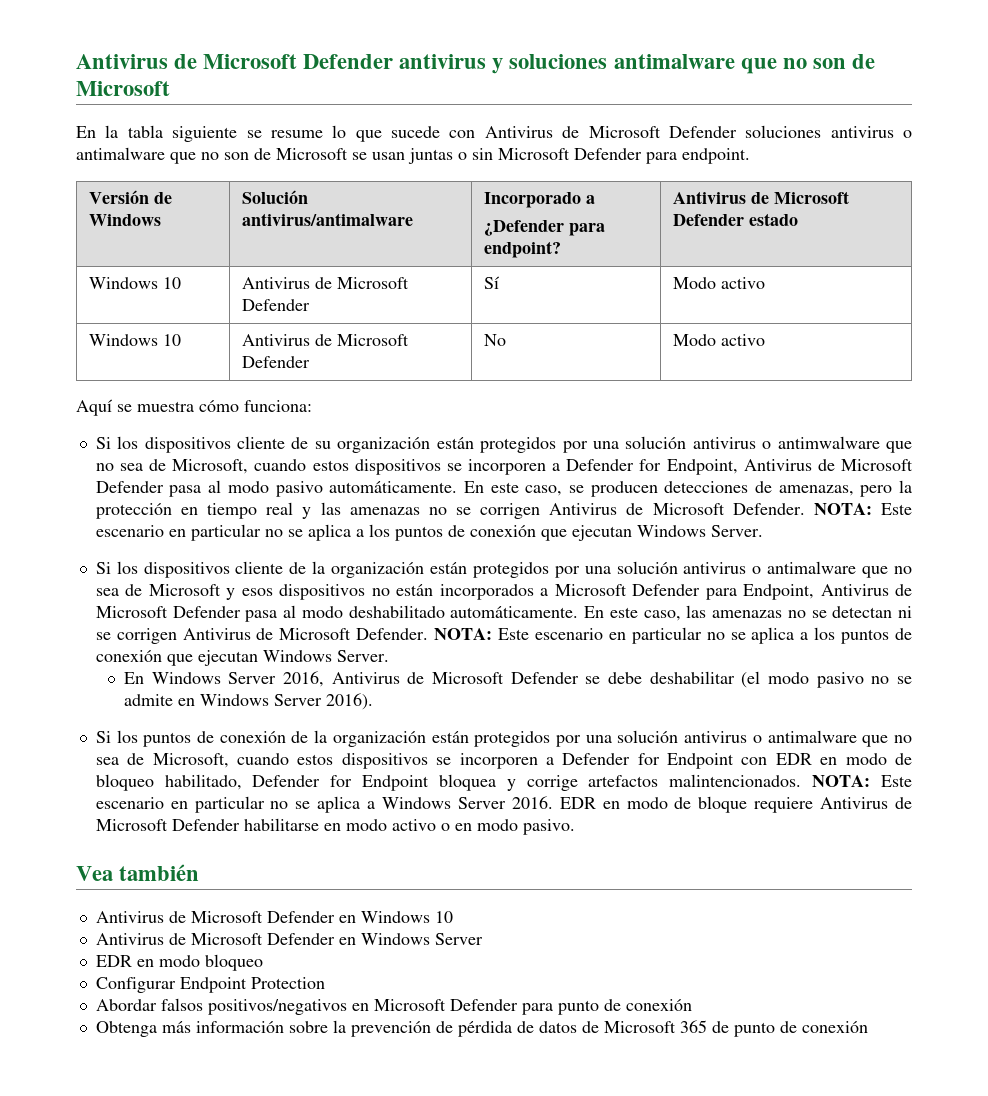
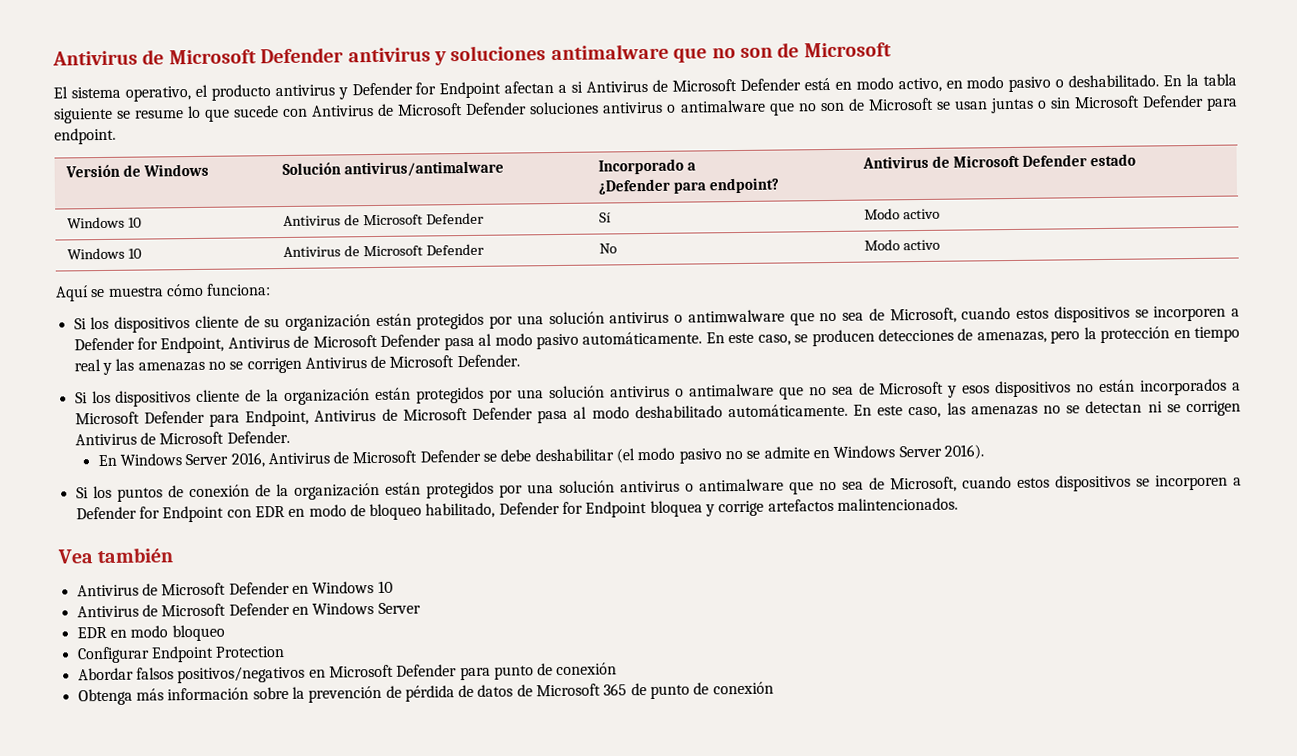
+ El sistema operativo, el producto antivirus y Defender for Endpoint afectan a si Antivirus de Microsoft Defender está en modo activo, en modo pasivo o deshabilitado.
- En este caso, se producen detecciones de amenazas, pero la protección en tiempo real y las amenazas no se corrigen Antivirus de Microsoft Defender. NOTA: Este escenario en particular no se aplica a los puntos de conexión que ejecutan Windows Server.
+ En este caso, se producen detecciones de amenazas, pero la protección en tiempo real y las amenazas no se corrigen Antivirus de Microsoft Defender.
- En este caso, las amenazas no se detectan ni se corrigen Antivirus de Microsoft Defender. NOTA: Este escenario en particular no se aplica a los puntos de conexión que ejecutan Windows Server.
+ En este caso, las amenazas no se detectan ni se corrigen Antivirus de Microsoft Defender.
- NOTA: Este escenario en particular no se aplica a Windows Server 2016. EDR en modo de bloque requiere Antivirus de Microsoft Defender habilitarse en modo activo o en modo pasivo.

